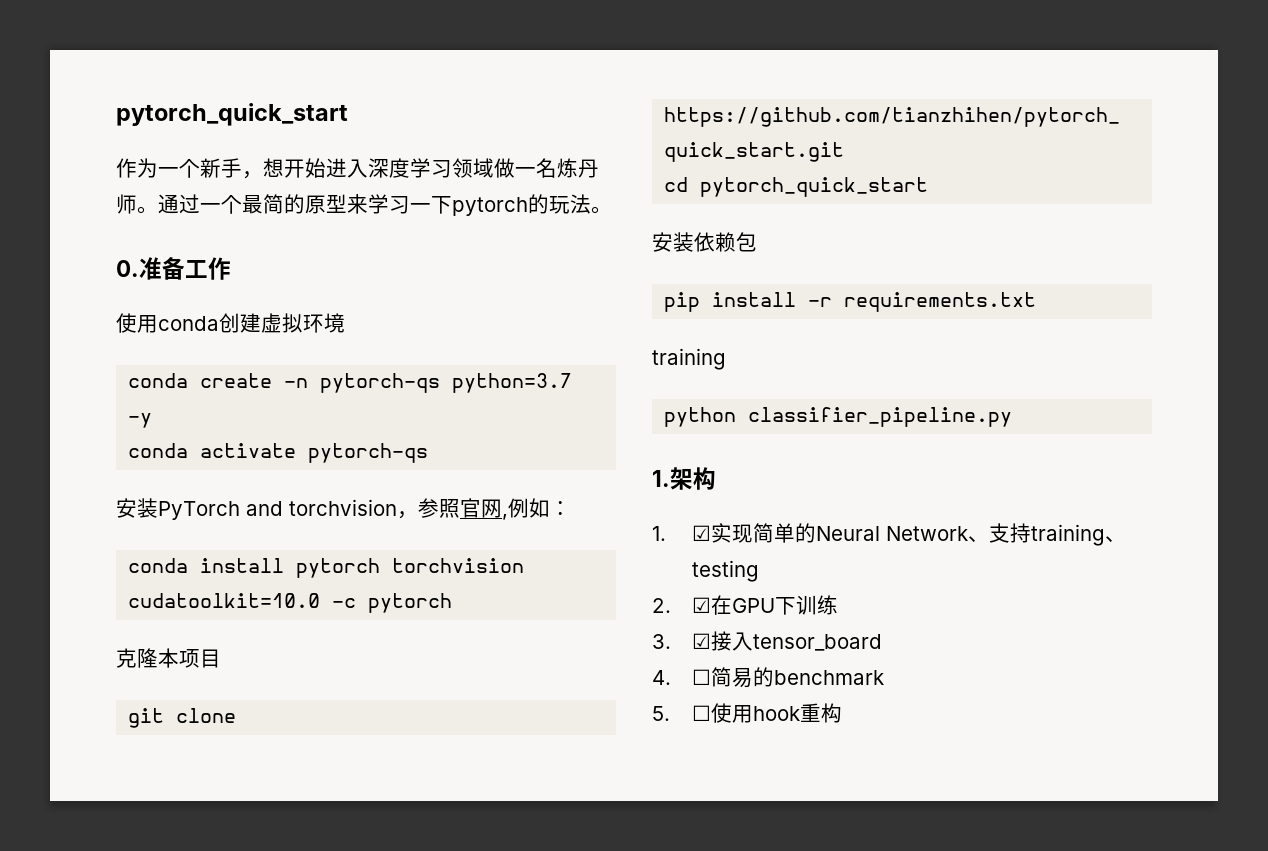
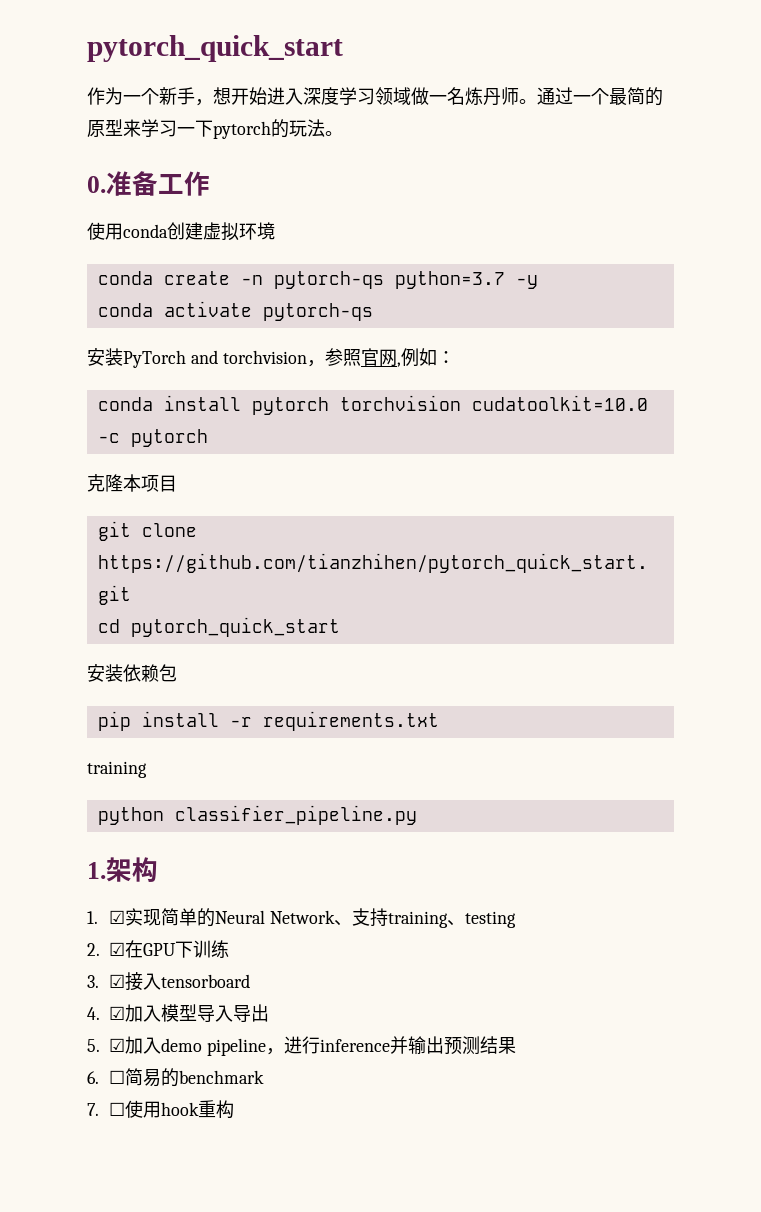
- 3. ☑接入tensor_board
- 4. ☐简易的benchmark
+ 3. ☑接入tensorboard
+ 4. ☑加入模型导入导出
+ 5. ☑加入demo pipeline，进行inference并输出预测结果
+ 6. ☐简易的benchmark
- 5. ☐使用hook重构
+ 7. ☐使用hook重构

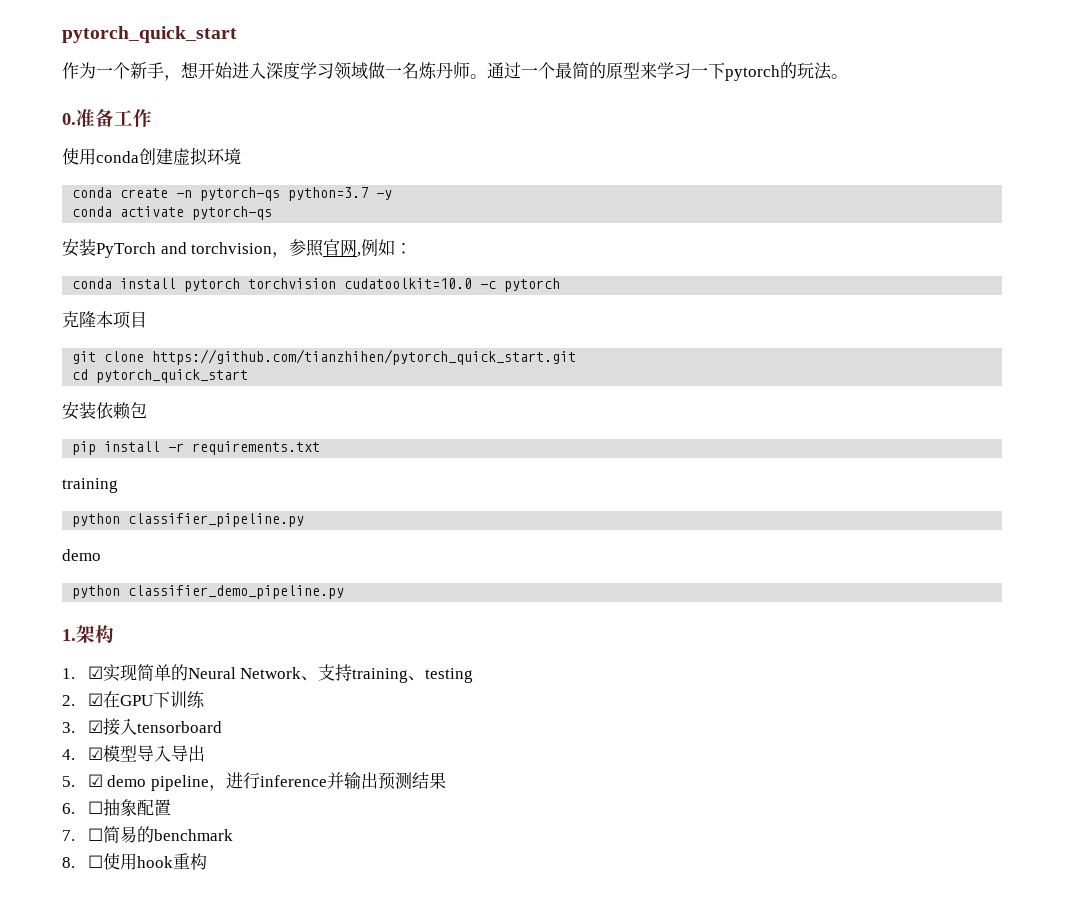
  python classifier_pipeline.py
+ demo
+ python classifier_demo_pipeline.py
- 4. ☑加入模型导入导出
+ 4. ☑模型导入导出
- 5. ☑加入demo pipeline，进行inference并输出预测结果
+ 5. ☑ demo pipeline，进行inference并输出预测结果
- 6. ☐简易的benchmark
+ 6. ☐抽象配置
+ 7. ☐简易的benchmark
- 7. ☐使用hook重构
+ 8. ☐使用hook重构

